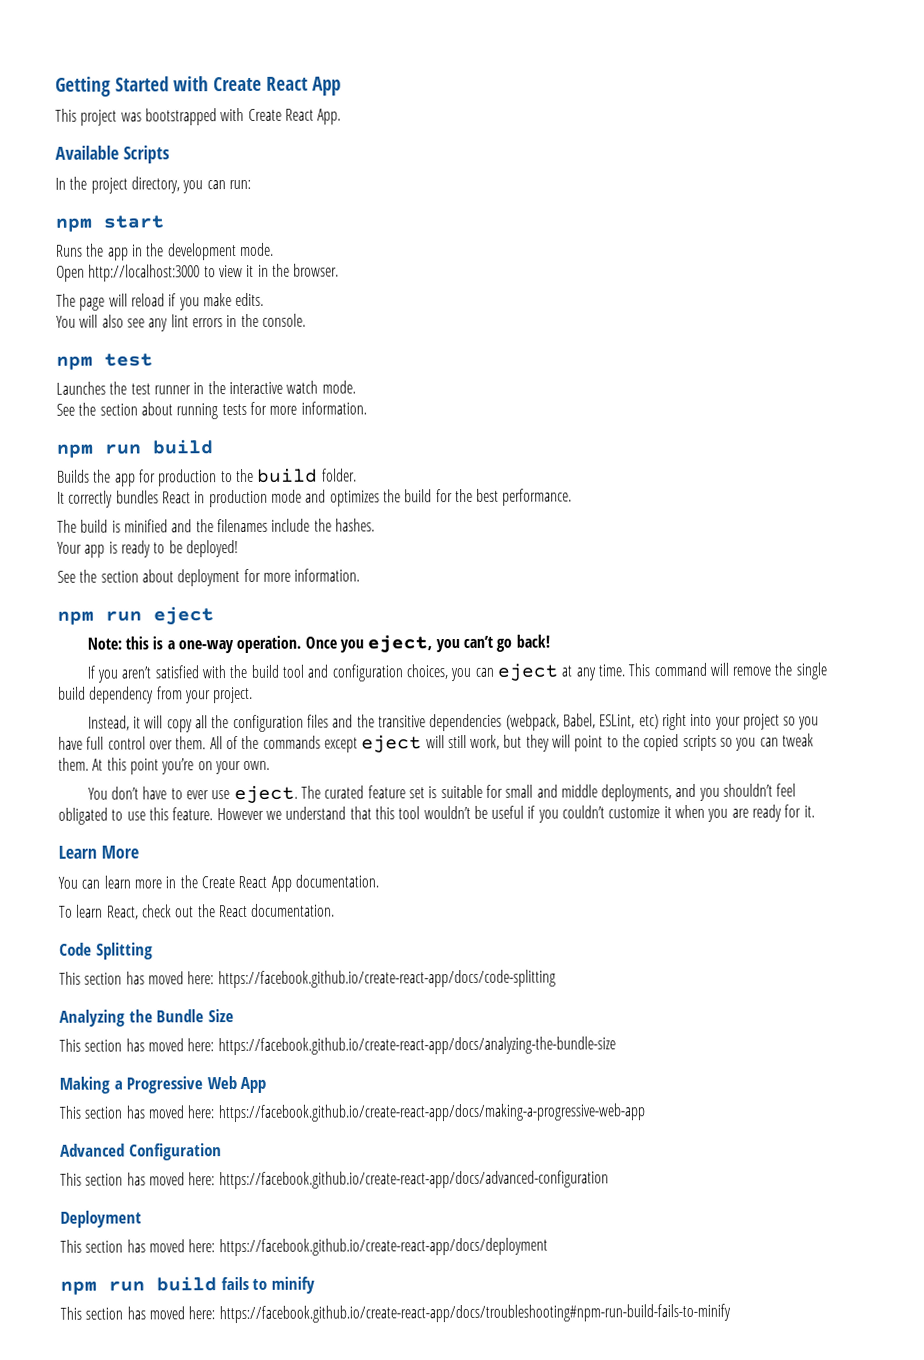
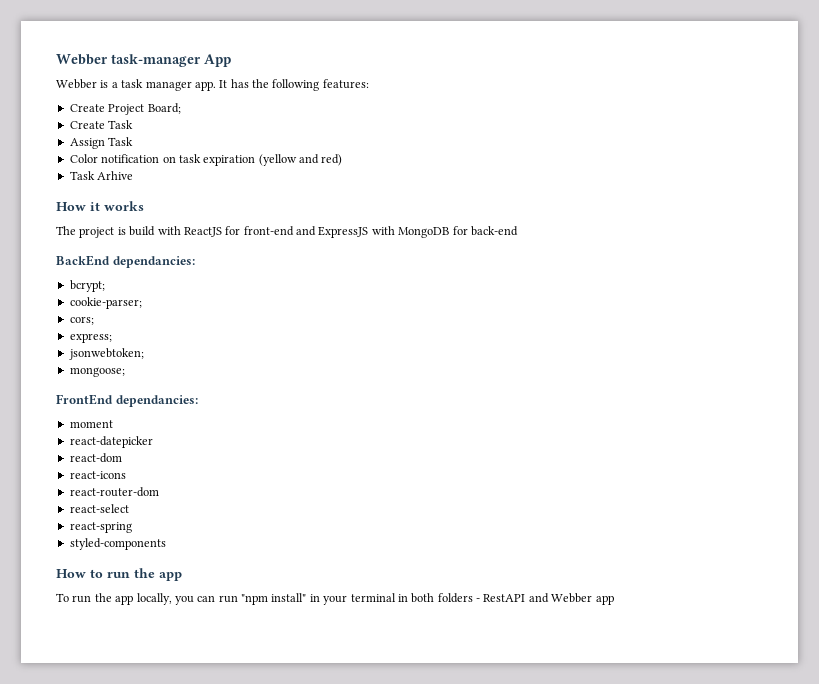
- Getting Started with Create React App
- This project was bootstrapped with Create React App.
- Available Scripts
- In the project directory, you can run:
- npm start
- Runs the app in the development mode.
- Open http://localhost:3000 to view it in the browser.
- The page will reload if you make edits.
- You will also see any lint errors in the console.
- npm test
- Launches the test runner in the interactive watch mode.
- See the section about running tests for more information.
- npm run build
- Builds the app for production to the build folder.
- It correctly bundles React in production mode and optimizes the build for the best performance.
- The build is minified and the filenames include the hashes.
- Your app is ready to be deployed!
- See the section about deployment for more information.
- npm run eject
- Note: this is a one-way operation. Once you eject, you can’t go back!
- If you aren’t satisfied with the build tool and configuration choices, you can eject at any time. This command will remove the single build dependency from your project.
- Instead, it will copy all the configuration files and the transitive dependencies (webpack, Babel, ESLint, etc) right into your project so you have full control over them. All of the commands except eject will still work, but they will point to the copied scripts so you can tweak them. At this point you’re on your own.
- You don’t have to ever use eject. The curated feature set is suitable for small and middle deployments, and you shouldn’t feel obligated to use this feature. However we understand that this tool wouldn’t be useful if you couldn’t customize it when you are ready for it.
- Learn More
- You can learn more in the Create React App documentation.
- To learn React, check out the React documentation.
- Code Splitting
- This section has moved here: https://facebook.github.io/create-react-app/docs/code-splitting
- Analyzing the Bundle Size
- This section has moved here: https://facebook.github.io/create-react-app/docs/analyzing-the-bundle-size
- Making a Progressive Web App
- This section has moved here: https://facebook.github.io/create-react-app/docs/making-a-progressive-web-app
- Advanced Configuration
- This section has moved here: https://facebook.github.io/create-react-app/docs/advanced-configuration
- Deployment
- This section has moved here: https://facebook.github.io/create-react-app/docs/deployment
- npm run build fails to minify
- This section has moved here: https://facebook.github.io/create-react-app/docs/troubleshooting#npm-run-build-fails-to-minify
+ Webber task-manager App
+ Webber is a task manager app. It has the following features:
+ Create Project Board;
+ Create Task
+ Assign Task
+ Color notification on task expiration (yellow and red)
+ Task Arhive
+ How it works
+ The project is build with ReactJS for front-end and ExpressJS with MongoDB for back-end
+ BackEnd dependancies:
+ bcrypt;
+ cookie-parser;
+ cors;
+ express;
+ jsonwebtoken;
+ mongoose;
+ FrontEnd dependancies:
+ moment
+ react-datepicker
+ react-dom
+ react-icons
+ react-router-dom
+ react-select
+ react-spring
+ styled-components
+ How to run the app
+ To run the app locally, you can run "npm install" in your terminal in both folders - RestAPI and Webber app

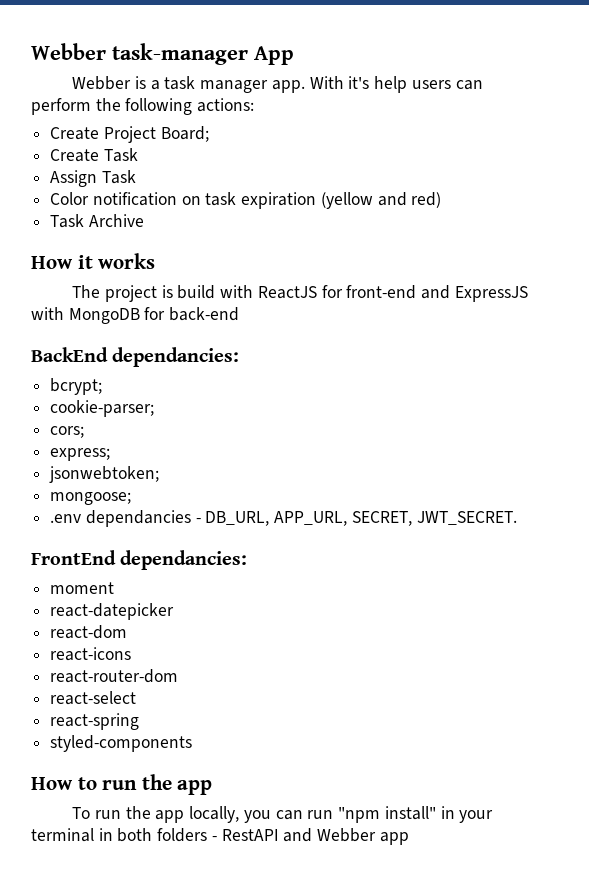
- It has the following features:
+ With it's help users can perform the following actions:
- Task Arhive
+ Task Archive
+ .env dependancies - DB_URL, APP_URL, SECRET, JWT_SECRET.

